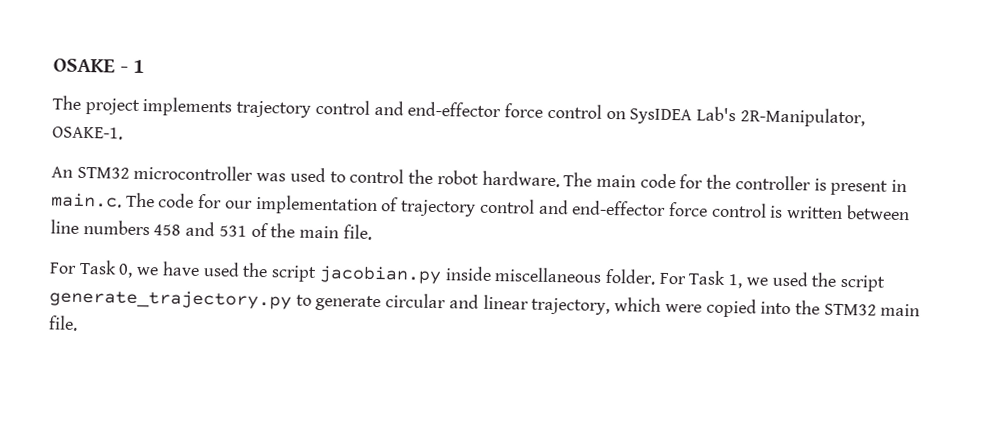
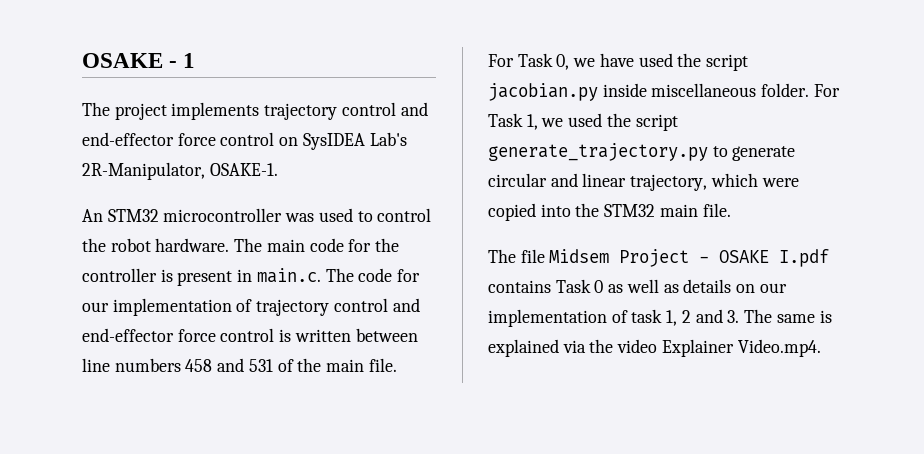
+ The file Midsem Project - OSAKE I.pdf contains Task 0 as well as details on our implementation of task 1, 2 and 3. The same is explained via the video Explainer Video.mp4.

